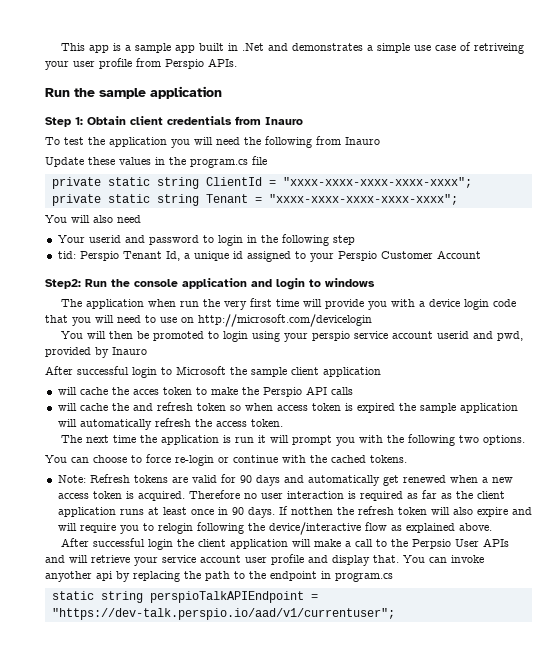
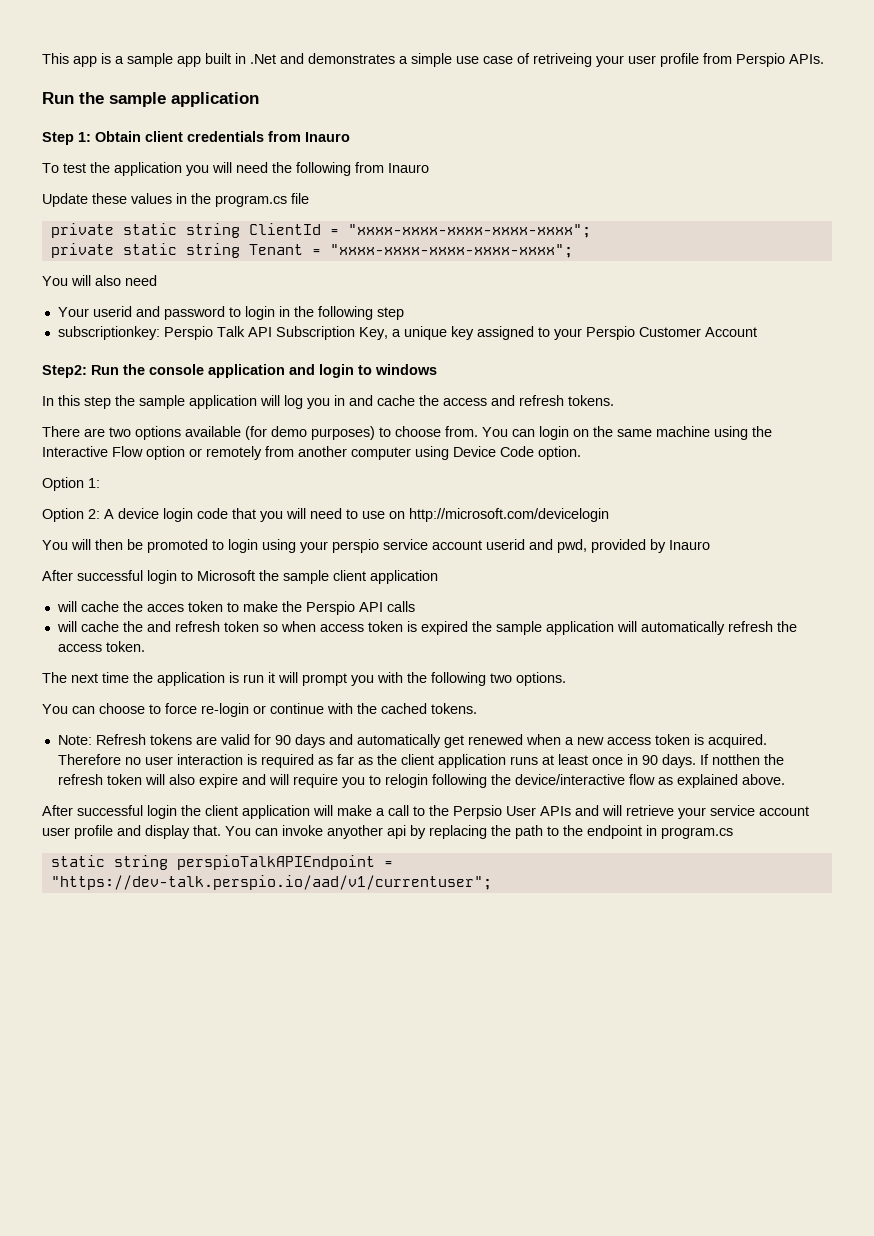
- tid: Perspio Tenant Id, a unique id assigned to your Perspio Customer Account
+ subscriptionkey: Perspio Talk API Subscription Key, a unique key assigned to your Perspio Customer Account
- The application when run the very first time will provide you with a device login code that you will need to use on http://microsoft.com/devicelogin
+ In this step the sample application will log you in and cache the access and refresh tokens.
+ There are two options available (for demo purposes) to choose from. You can login on the same machine using the Interactive Flow option or remotely from another computer using Device Code option.
+ Option 1:
+ Option 2: A device login code that you will need to use on http://microsoft.com/devicelogin

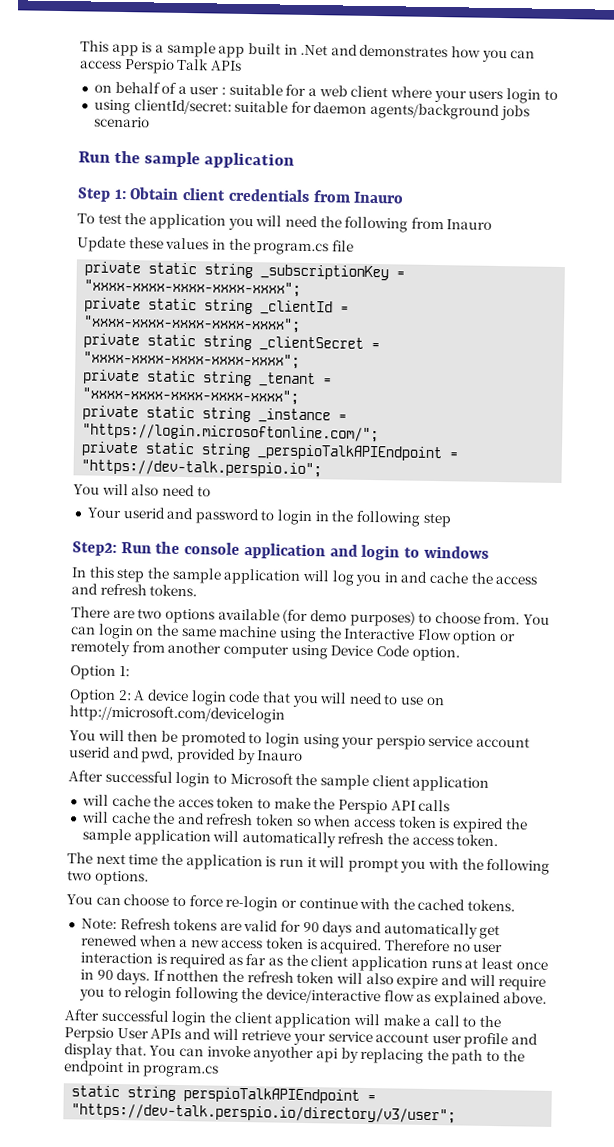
- This app is a sample app built in .Net and demonstrates a simple use case of retriveing your user profile from Perspio APIs.
+ This app is a sample app built in .Net and demonstrates how you can access Perspio Talk APIs
+ on behalf of a user : suitable for a web client where your users login to
+ using clientId/secret: suitable for daemon agents/background jobs scenario
- private static string ClientId = "xxxx-xxxx-xxxx-xxxx-xxxx";
- private static string Tenant = "xxxx-xxxx-xxxx-xxxx-xxxx";
+ private static string _subscriptionKey = "xxxx-xxxx-xxxx-xxxx-xxxx";
+ private static string _clientId = "xxxx-xxxx-xxxx-xxxx-xxxx";
+ private static string _clientSecret = "xxxx-xxxx-xxxx-xxxx-xxxx";
+ private static string _tenant = "xxxx-xxxx-xxxx-xxxx-xxxx";
+ private static string _instance = "https://login.microsoftonline.com/";
+ private static string _perspioTalkAPIEndpoint = "https://dev-talk.perspio.io";
- You will also need
+ You will also need to
- subscriptionkey: Perspio Talk API Subscription Key, a unique key assigned to your Perspio Customer Account
- static string perspioTalkAPIEndpoint = "https://dev-talk.perspio.io/aad/v1/currentuser";
+ static string perspioTalkAPIEndpoint = "https://dev-talk.perspio.io/directory/v3/user";

